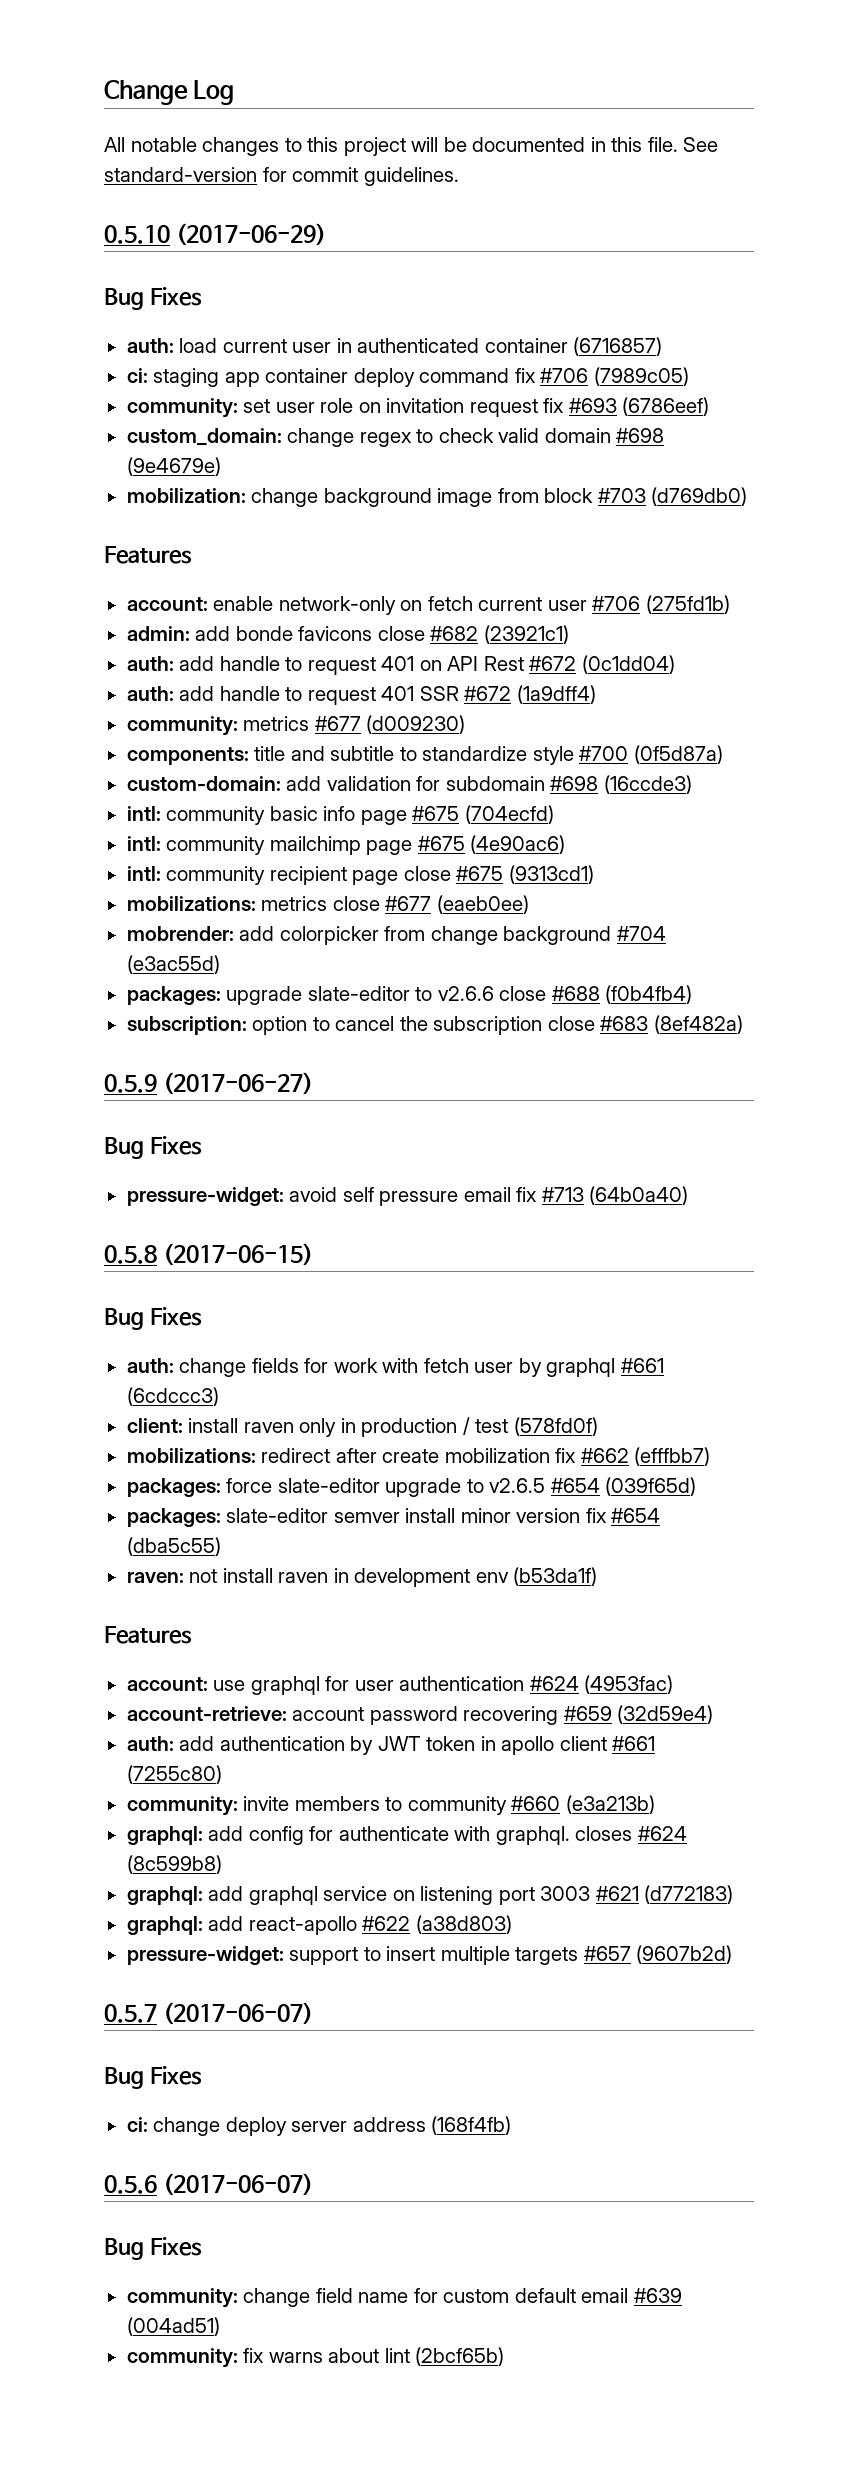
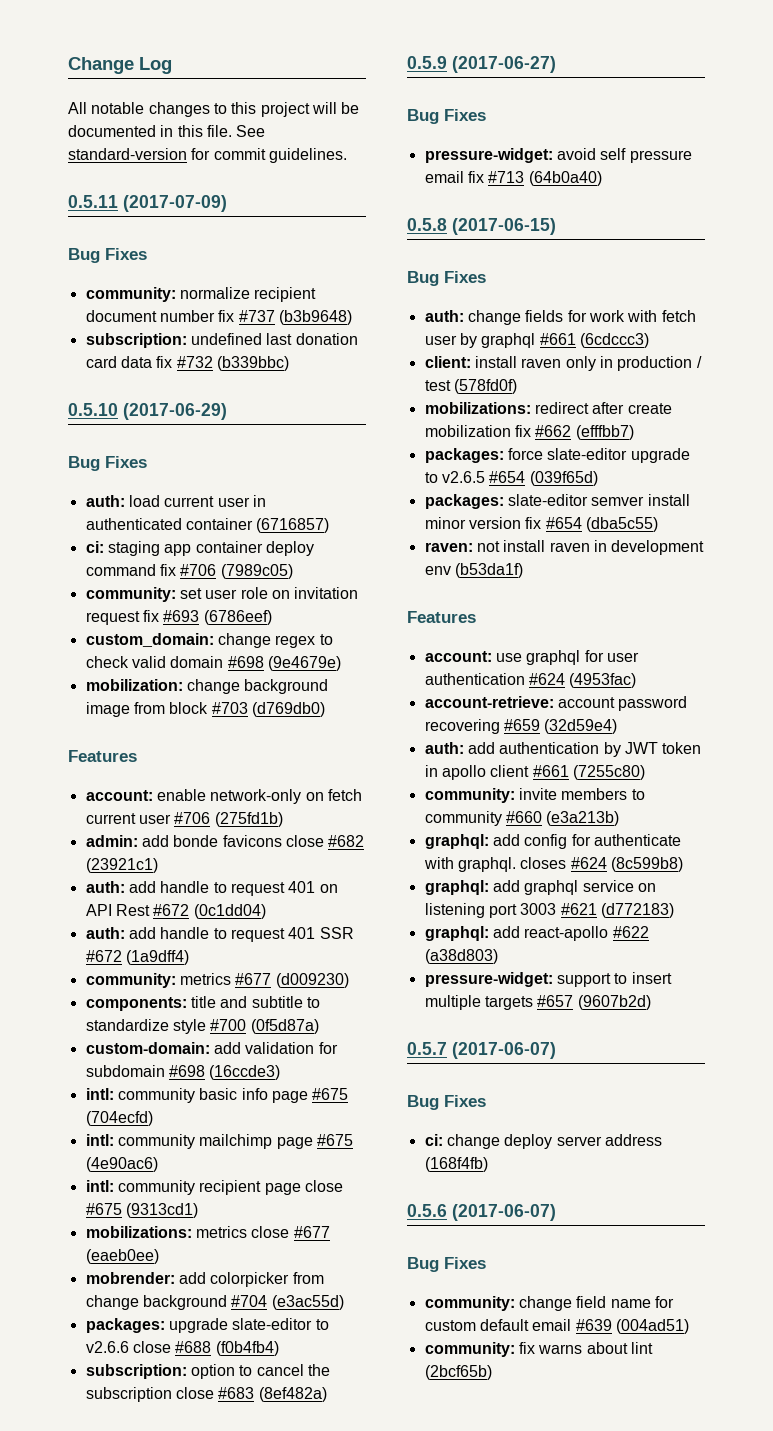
+ 0.5.11 (2017-07-09)
+ Bug Fixes
+ community: normalize recipient document number fix #737 (b3b9648)
+ subscription: undefined last donation card data fix #732 (b339bbc)

